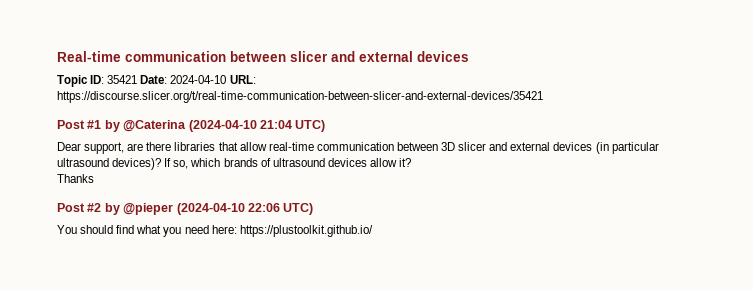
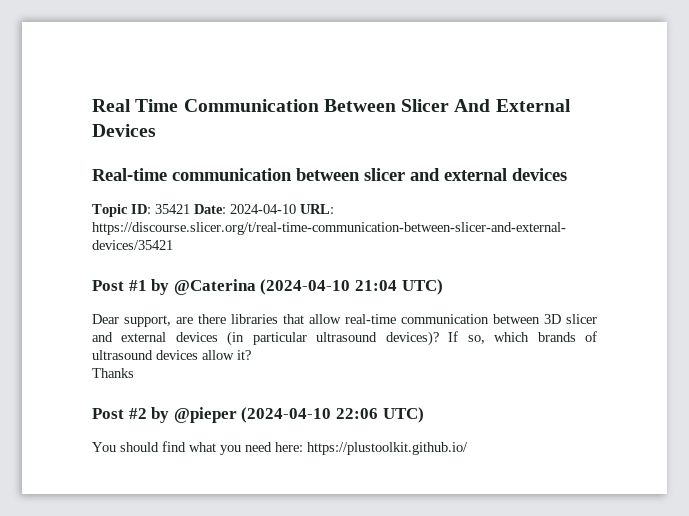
+ Real Time Communication Between Slicer And External Devices

